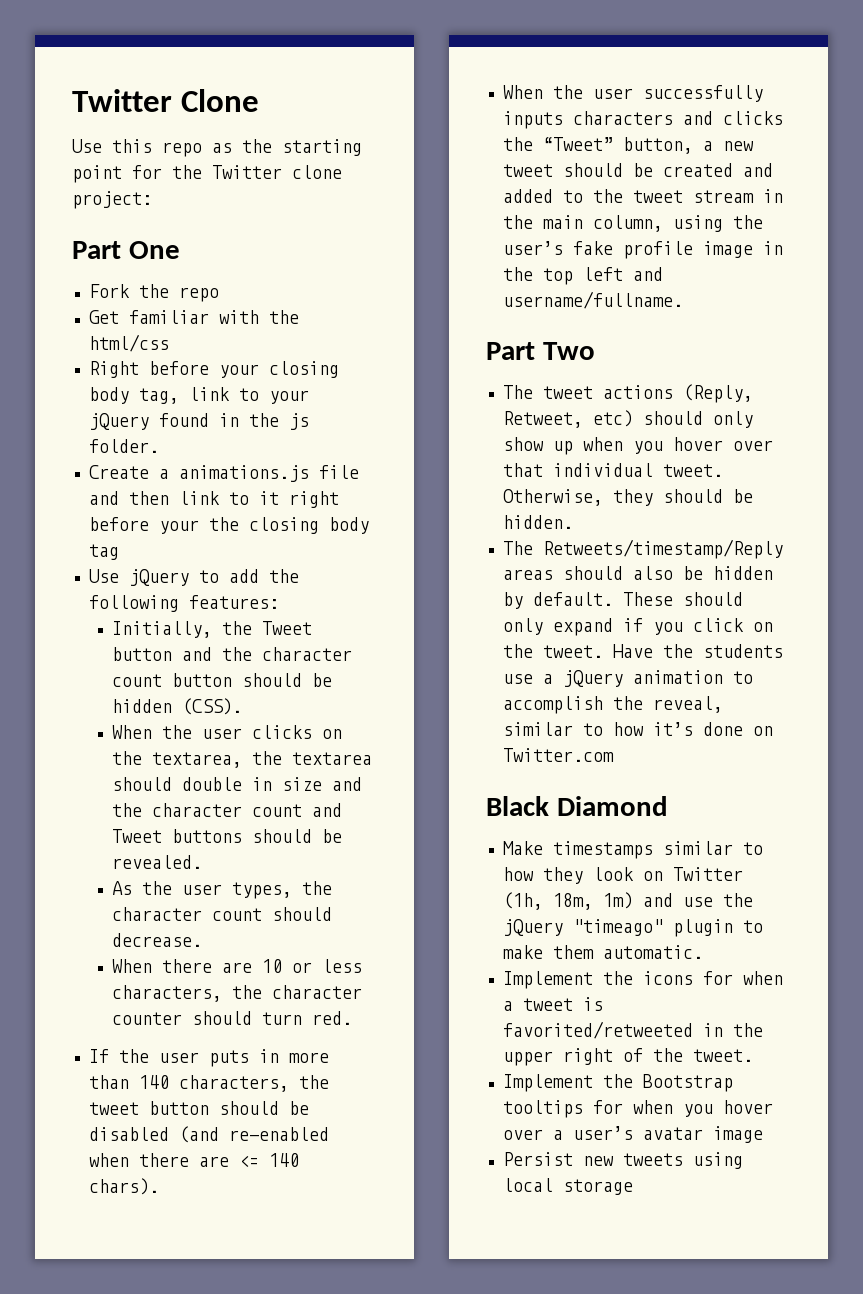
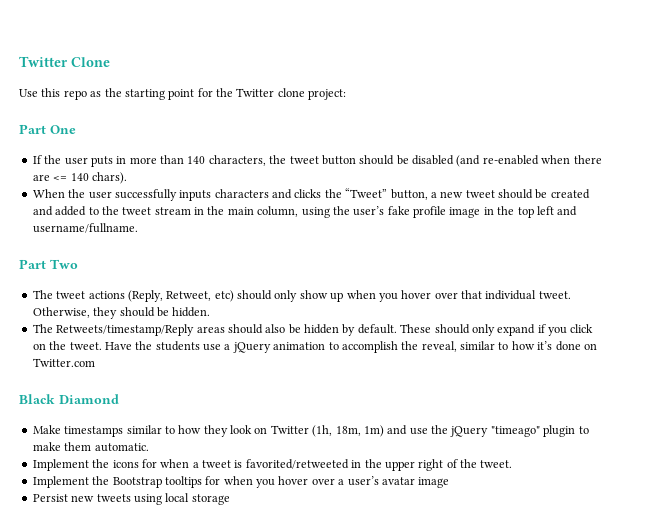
- Fork the repo
- Get familiar with the html/css
- Right before your closing body tag, link to your jQuery found in the js folder.
- Create a animations.js file and then link to it right before your the closing body tag
- Use jQuery to add the following features:
- Initially, the Tweet button and the character count button should be hidden (CSS).
- When the user clicks on the textarea, the textarea should double in size and the character count and Tweet buttons should be revealed.
- As the user types, the character count should decrease.
- When there are 10 or less characters, the character counter should turn red.

